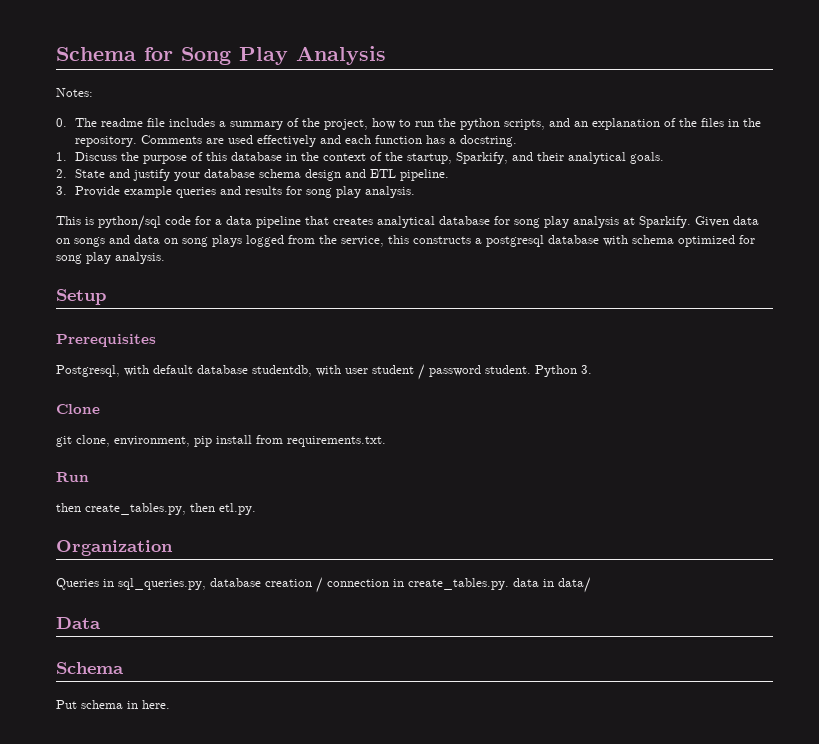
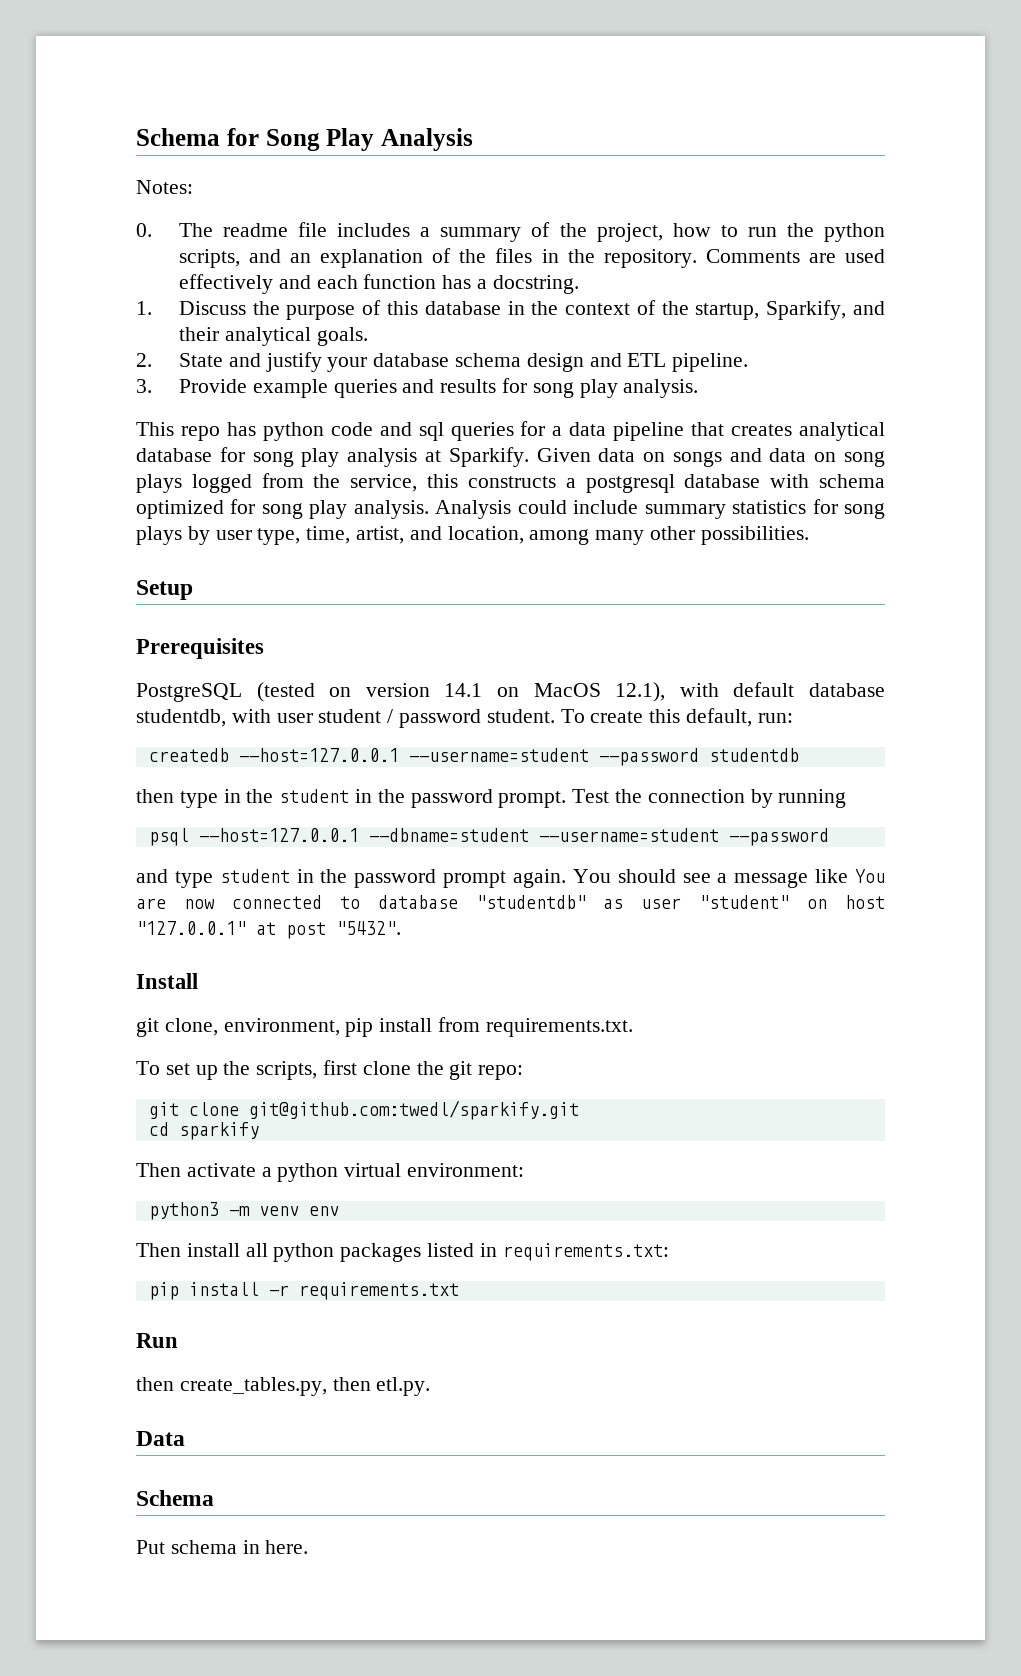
- This is python/sql code for a data pipeline that creates analytical database for song play analysis at Sparkify.
+ This repo has python code and sql queries for a data pipeline that creates analytical database for song play analysis at Sparkify.
- Given data on songs and data on song plays logged from the service, this constructs a postgresql database with schema optimized for song play analysis.
+ Given data on songs and data on song plays logged from the service, this constructs a postgresql database with schema optimized for song play analysis. Analysis could include summary statistics for song plays by user type, time, artist, and location, among many other possibilities.
  Setup
  Prerequisites
- Postgresql, with default database studentdb, with user student / password student.
+ PostgreSQL (tested on version 14.1 on MacOS 12.1), with default database studentdb, with user student / password student.
- Python 3.
- Clone
+ To create this default, run:
+ createdb --host=127.0.0.1 --username=student --password studentdb
+ then type in the student in the password prompt. Test the connection by running
+ psql --host=127.0.0.1 --dbname=student --username=student --password
+ and type student in the password prompt again. You should see a message like You are now connected to database "studentdb" as user "student" on host "127.0.0.1" at post "5432".
+ Install
+ To set up the scripts, first clone the git repo:
+ git clone git@github.com:twedl/sparkify.git
+ cd sparkify
+ Then activate a python virtual environment:
+ python3 -m venv env
+ Then install all python packages listed in requirements.txt:
+ pip install -r requirements.txt
- Organization
- Queries in sql_queries.py, database creation / connection in create_tables.py. data in data/

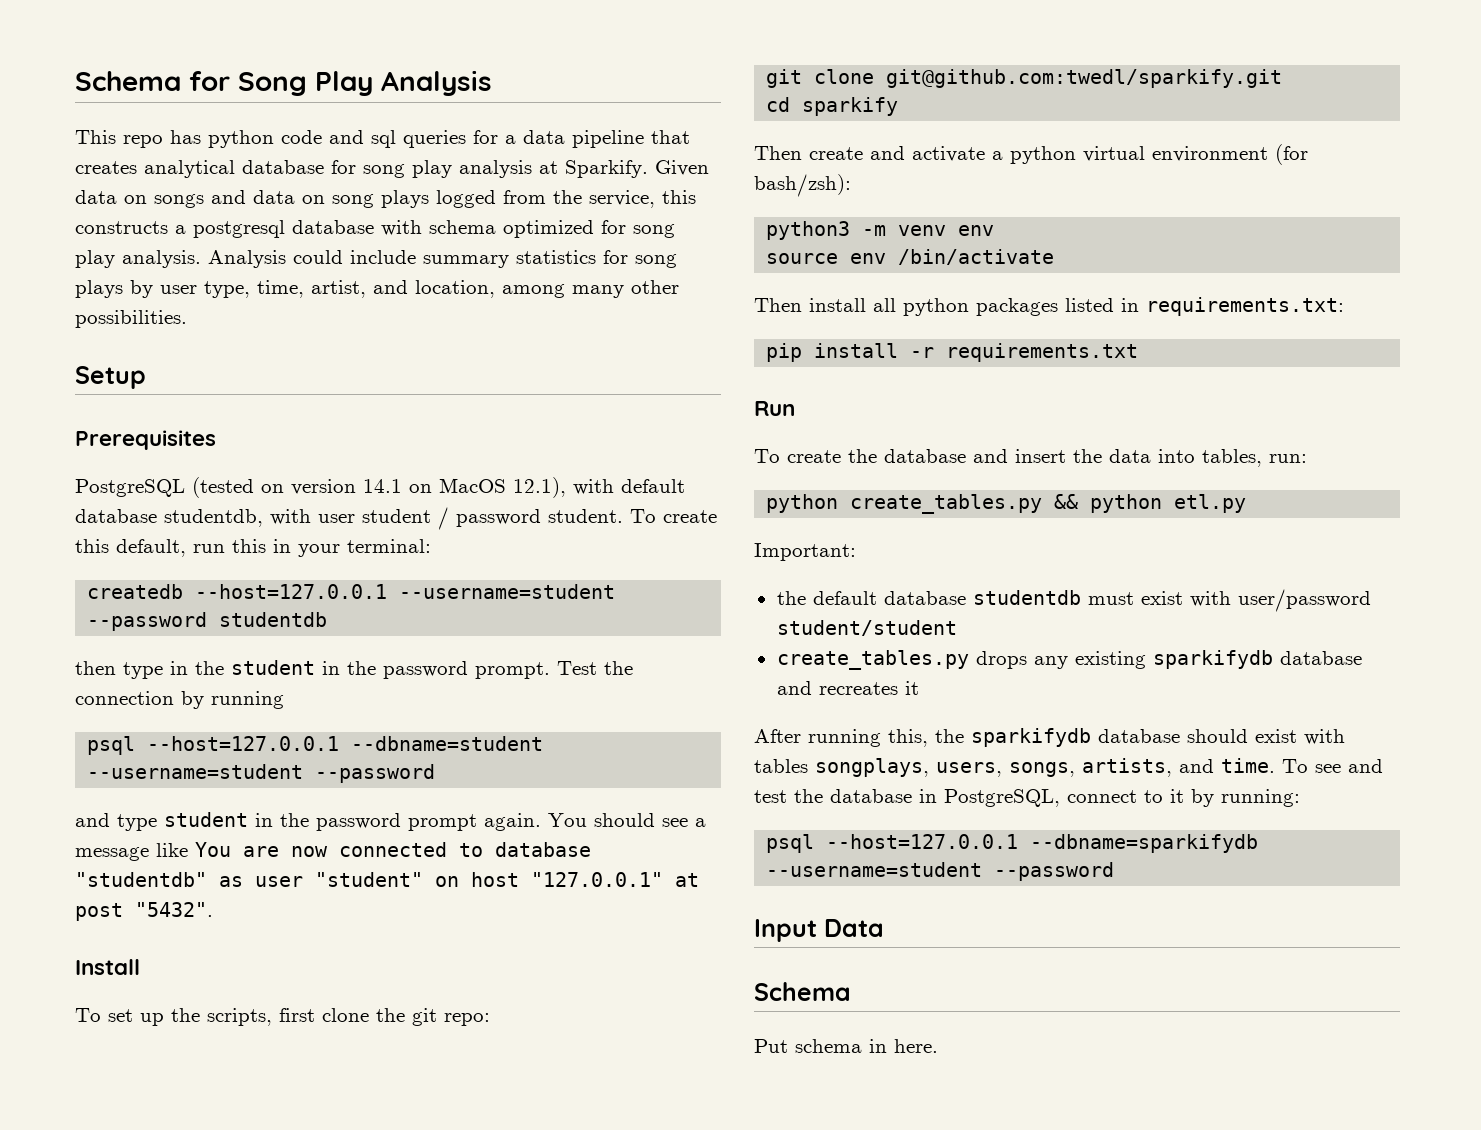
- Notes:
- 0. The readme file includes a summary of the project, how to run the python scripts, and an explanation of the files in the repository. Comments are used effectively and each function has a docstring.
- 1. Discuss the purpose of this database in the context of the startup, Sparkify, and their analytical goals.
- 2. State and justify your database schema design and ETL pipeline.
- 3. Provide example queries and results for song play analysis.
- To create this default, run:
+ To create this default, run this in your terminal:
- git clone, environment, pip install from requirements.txt.
- Then activate a python virtual environment:
+ Then create and activate a python virtual environment (for bash/zsh):
+ source env /bin/activate
- then create_tables.py, then etl.py.
- Data
+ To create the database and insert the data into tables, run:
+ python create_tables.py && python etl.py
+ Important:
+ the default database studentdb must exist with user/password student/student
+ create_tables.py drops any existing sparkifydb database and recreates it
+ After running this, the sparkifydb database should exist with tables songplays, users, songs, artists, and time. To see and test the database in PostgreSQL, connect to it by running:
+ psql --host=127.0.0.1 --dbname=sparkifydb --username=student --password
+ Input Data

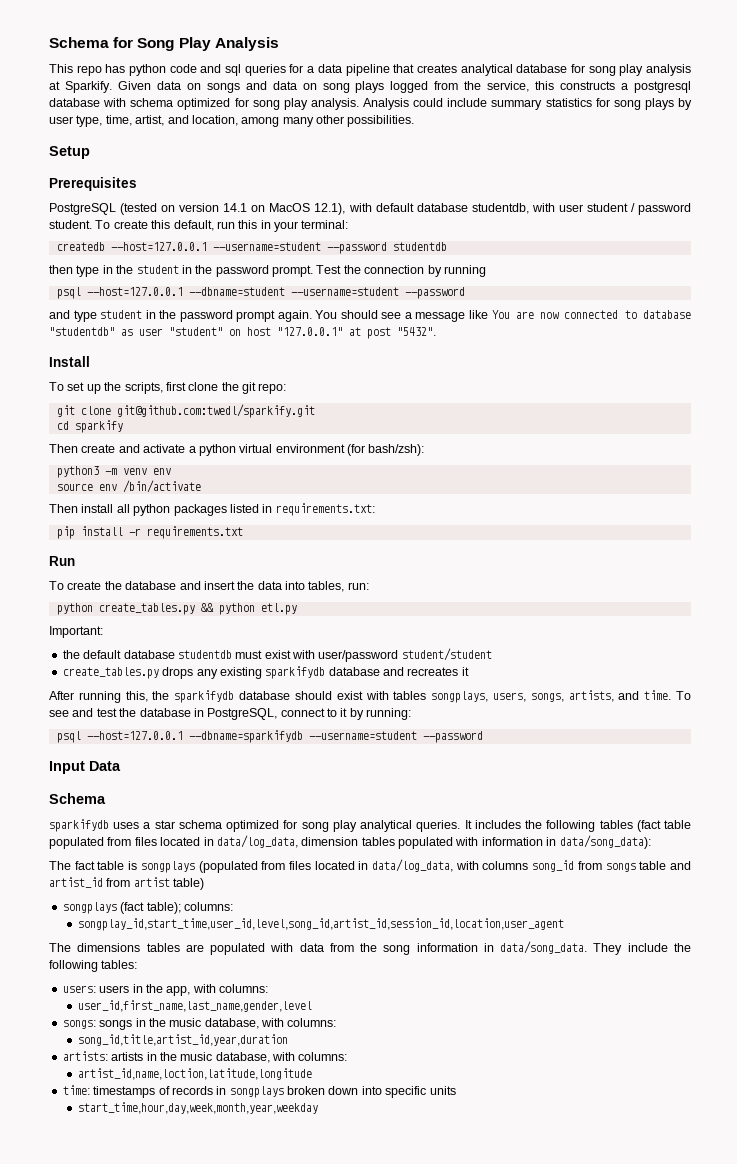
- Put schema in here.
+ sparkifydb uses a star schema optimized for song play analytical queries. It includes the following tables (fact table populated from files located in data/log_data, dimension tables populated with information in data/song_data):
+ The fact table is songplays (populated from files located in data/log_data, with columns song_id from songs table and artist_id from artist table)
+ songplays (fact table); columns:
+ songplay_id,start_time,user_id,level,song_id,artist_id,session_id,location,user_agent
+ The dimensions tables are populated with data from the song information in data/song_data. They include the following tables:
+ users: users in the app, with columns:
+ user_id,first_name,last_name,gender,level
+ songs: songs in the music database, with columns:
+ song_id,title,artist_id,year,duration
+ artists: artists in the music database, with columns:
+ artist_id,name,loction,latitude,longitude
+ time: timestamps of records in songplays broken down into specific units
+ start_time,hour,day,week,month,year,weekday

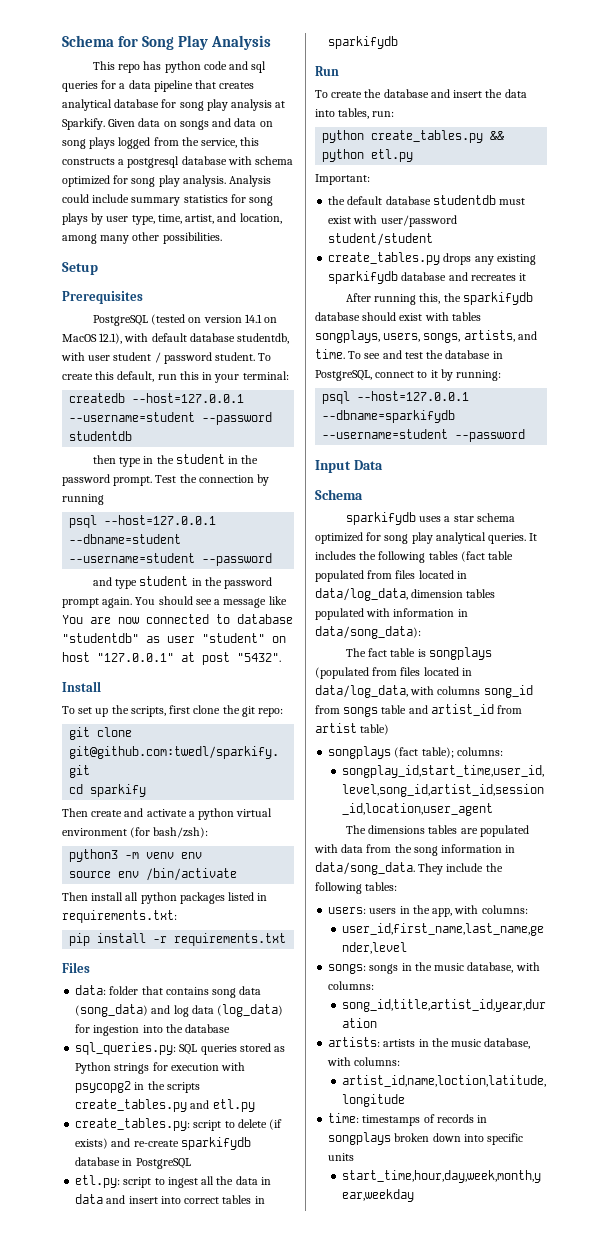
+ Files
+ data: folder that contains song data (song_data) and log data (log_data) for ingestion into the database
+ sql_queries.py: SQL queries stored as Python strings for execution with psycopg2 in the scripts create_tables.py and etl.py
+ create_tables.py: script to delete (if exists) and re-create sparkifydb database in PostgreSQL
+ etl.py: script to ingest all the data in data and insert into correct tables in sparkifydb

